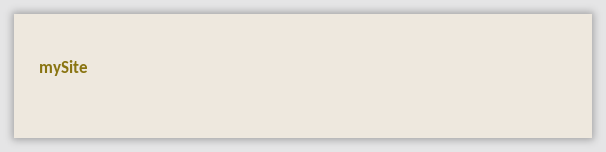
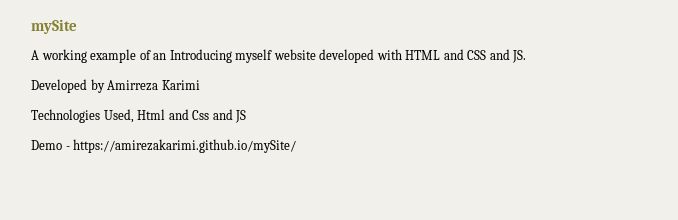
+ A working example of an Introducing myself website developed with HTML and CSS and JS.
+ Developed by Amirreza Karimi
+ Technologies Used, Html and Css and JS
+ Demo - https://amirezakarimi.github.io/mySite/

